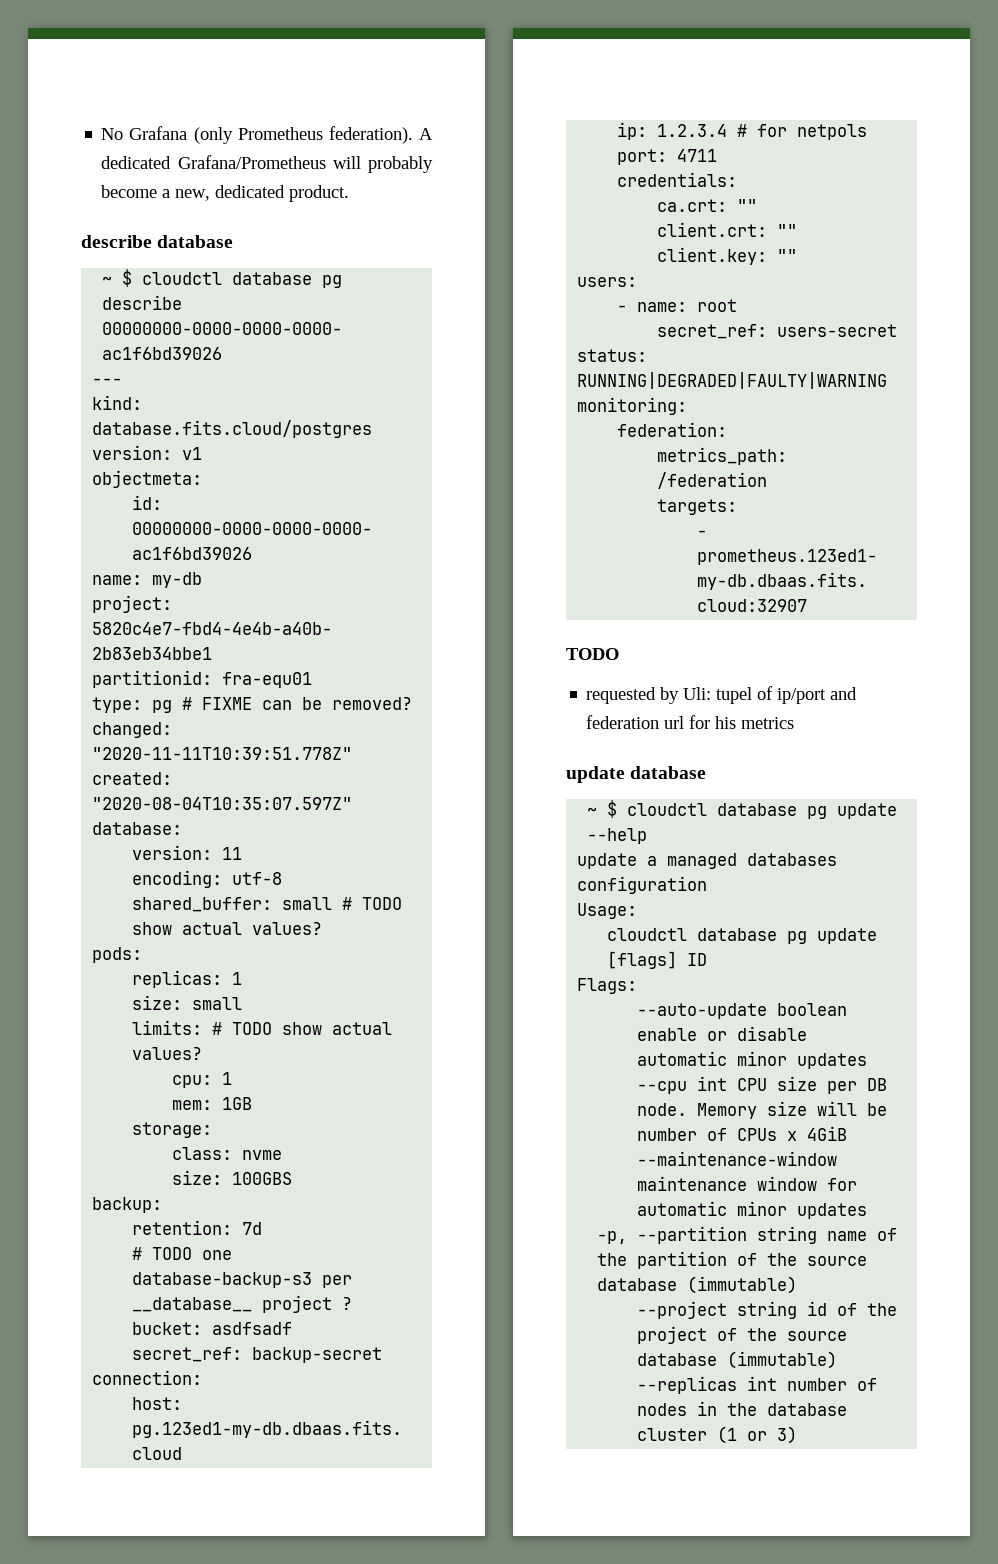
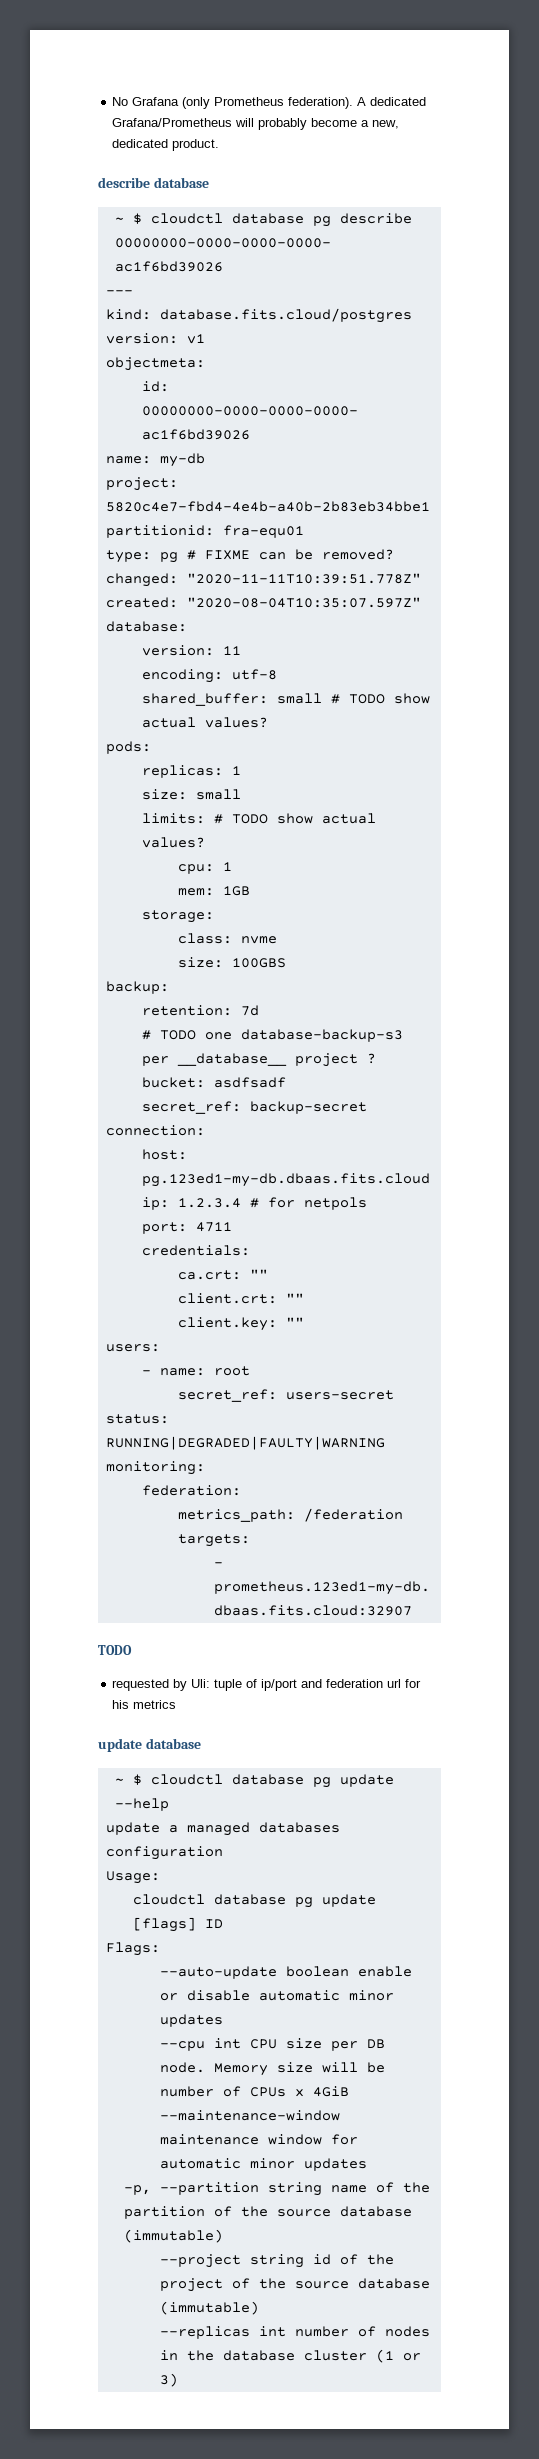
- requested by Uli: tupel of ip/port and federation url for his metrics
+ requested by Uli: tuple of ip/port and federation url for his metrics

